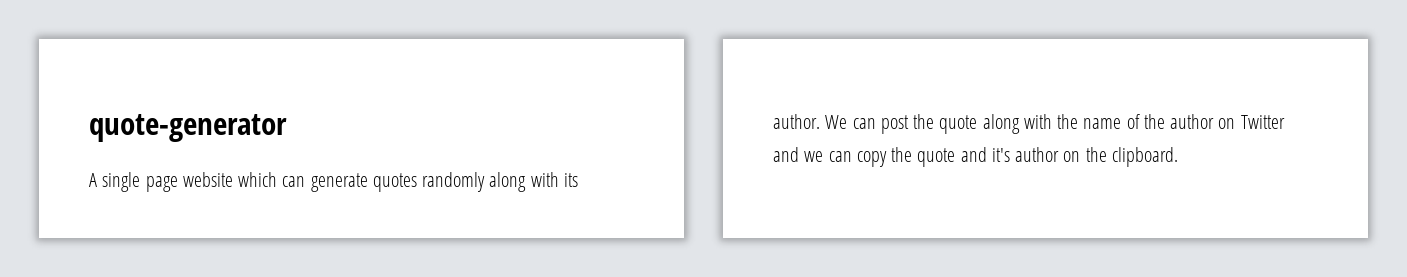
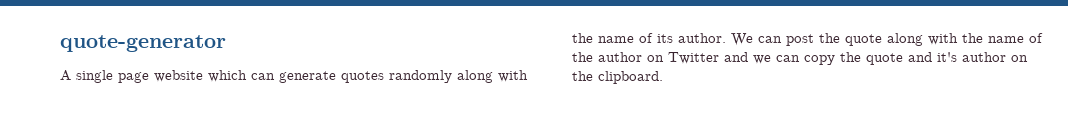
- A single page website which can generate quotes randomly along with its author.
+ A single page website which can generate quotes randomly along with the name of its author.

